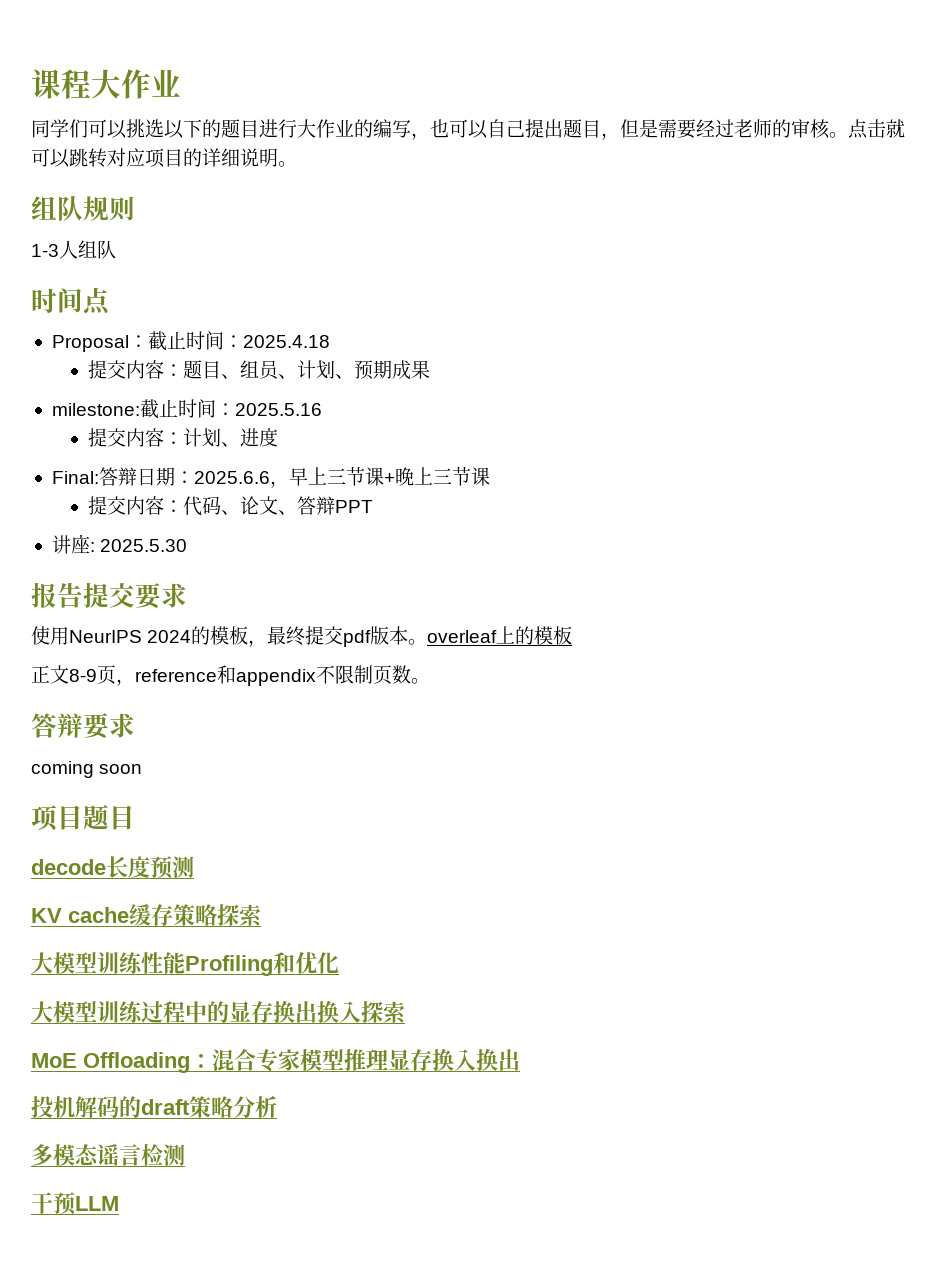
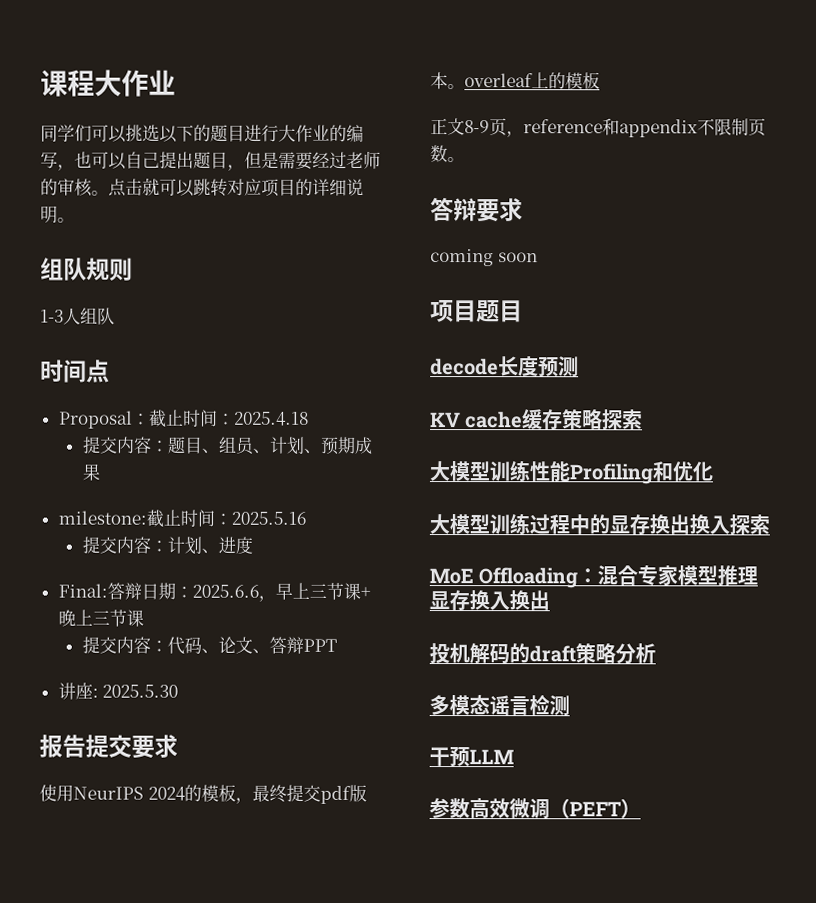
+ 参数高效微调（PEFT）

